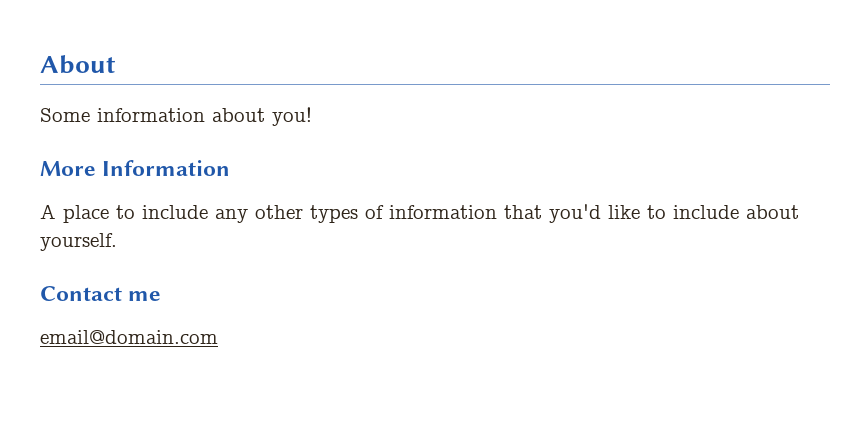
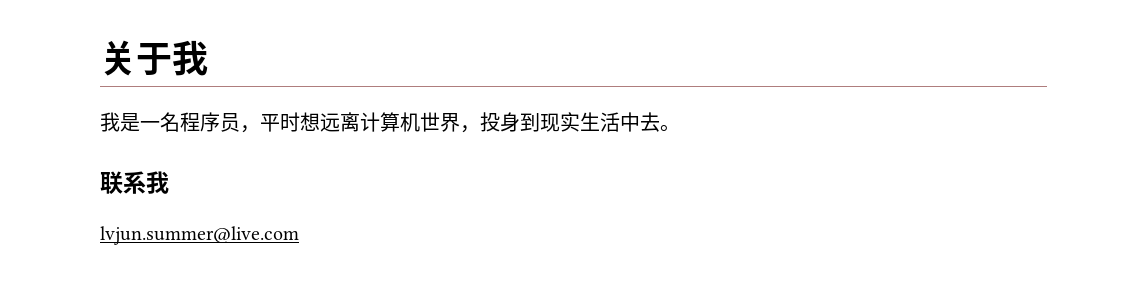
- About
- Some information about you!
- More Information
- A place to include any other types of information that you'd like to include about yourself.
- Contact me
- email@domain.com
+ 关于我
+ 我是一名程序员，平时想远离计算机世界，投身到现实生活中去。
+ 联系我
+ lvjun.summer@live.com

